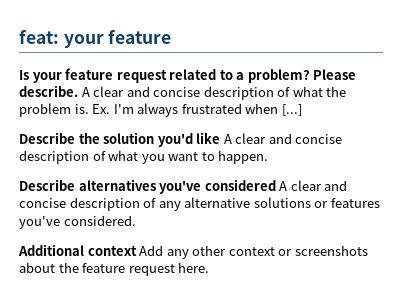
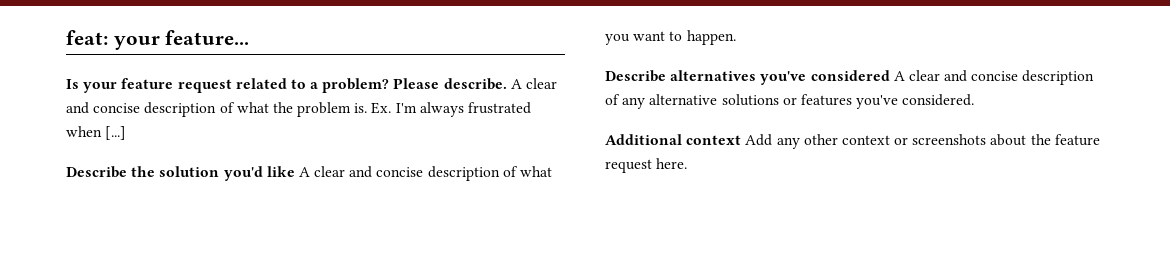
- feat: your feature
+ feat: your feature...

